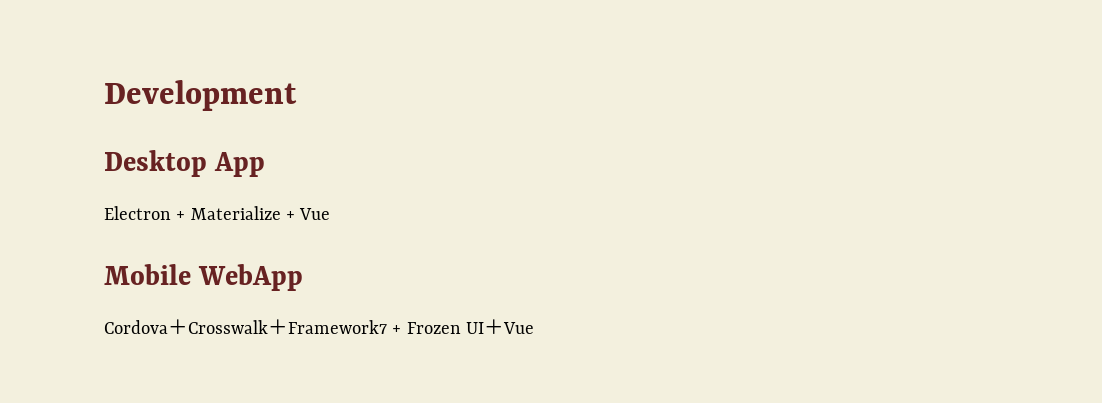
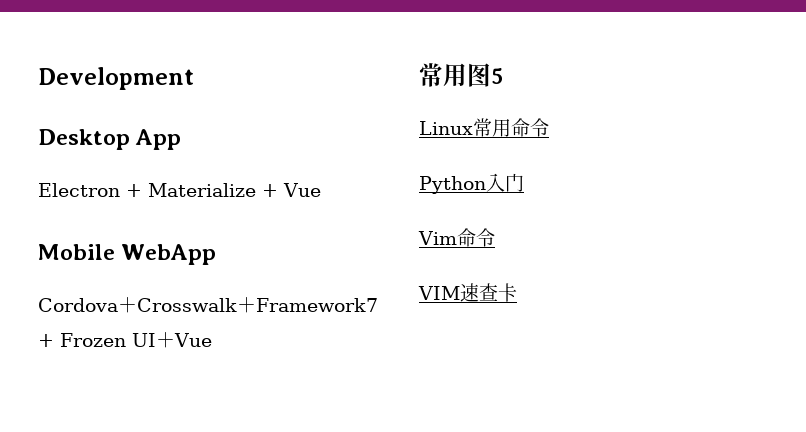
+ 常用图5
+ Linux常用命令
+ Python入门
+ Vim命令
+ VIM速查卡

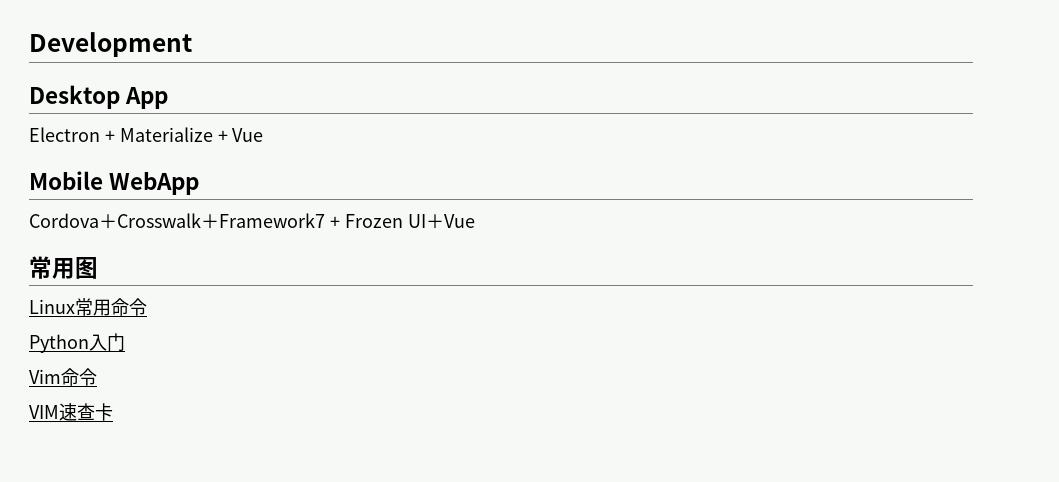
- 常用图5
+ 常用图

